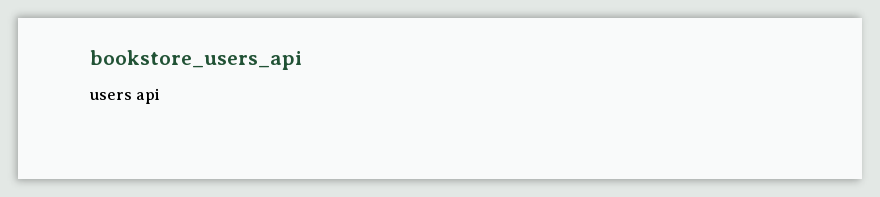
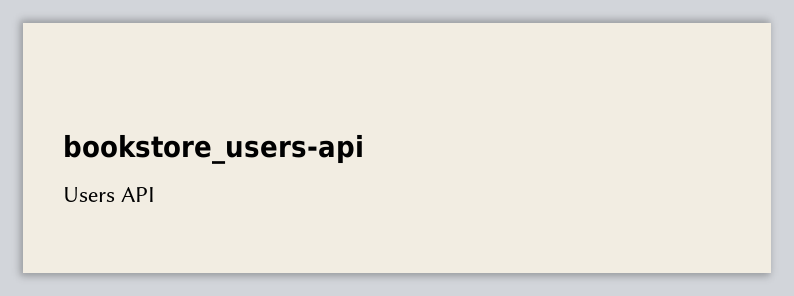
- bookstore_users_api
- users api
+ bookstore_users-api
+ Users API

